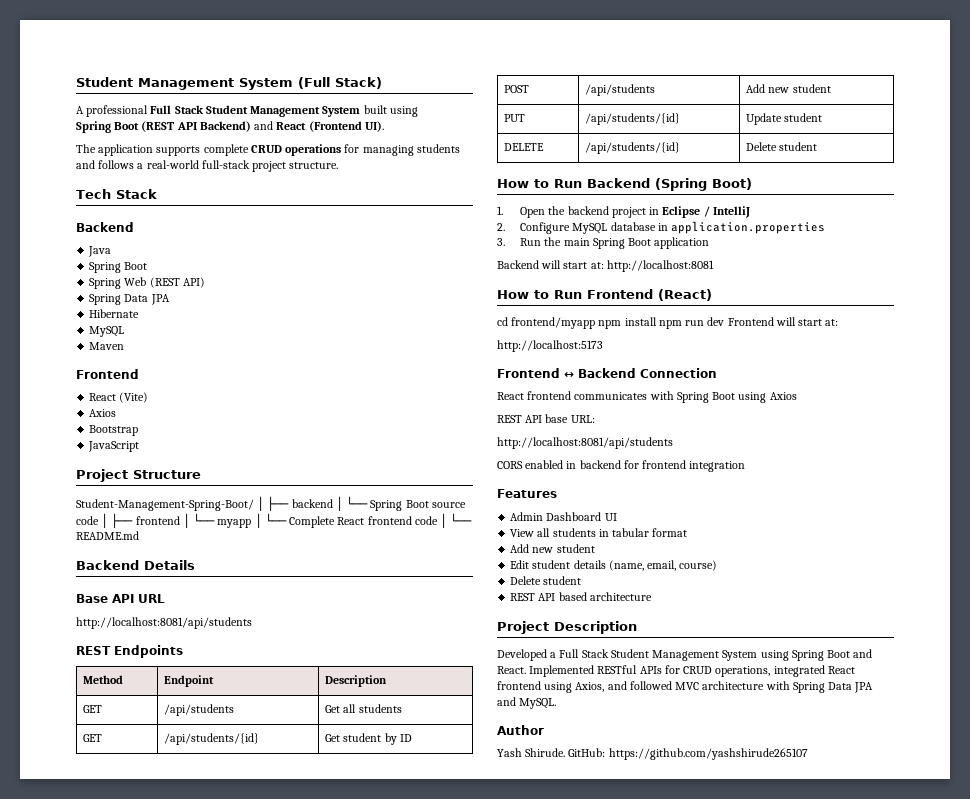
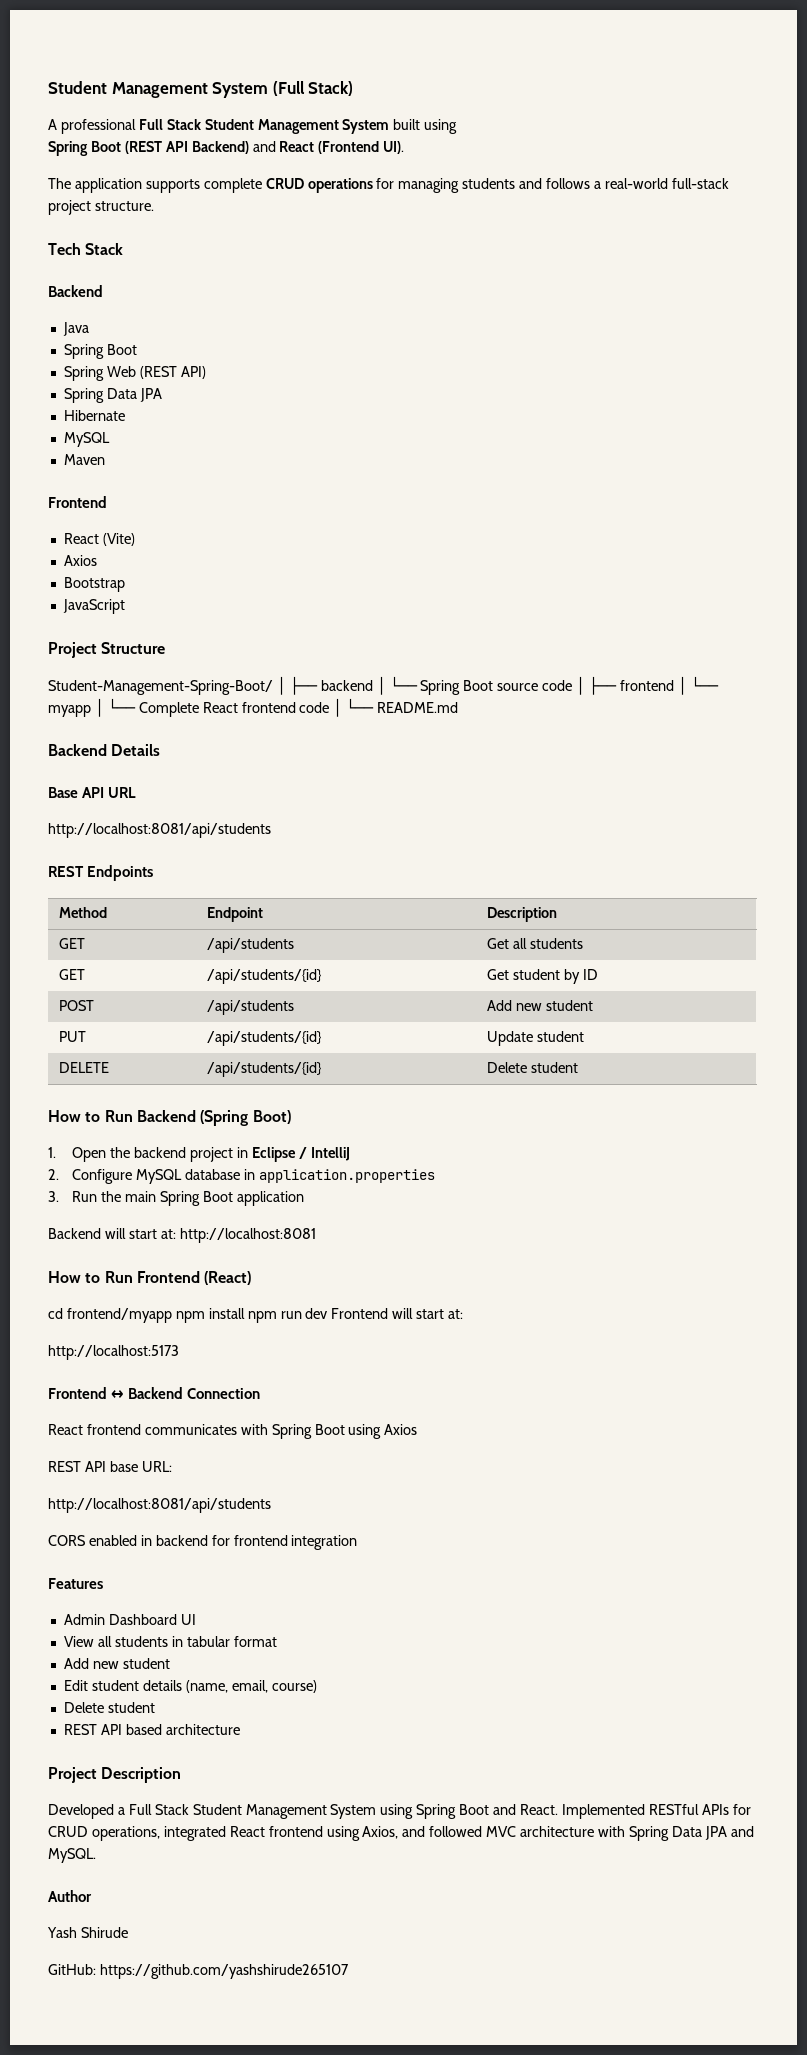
- Yash Shirude. GitHub: https://github.com/yashshirude265107
+ Yash Shirude
+ GitHub: https://github.com/yashshirude265107

